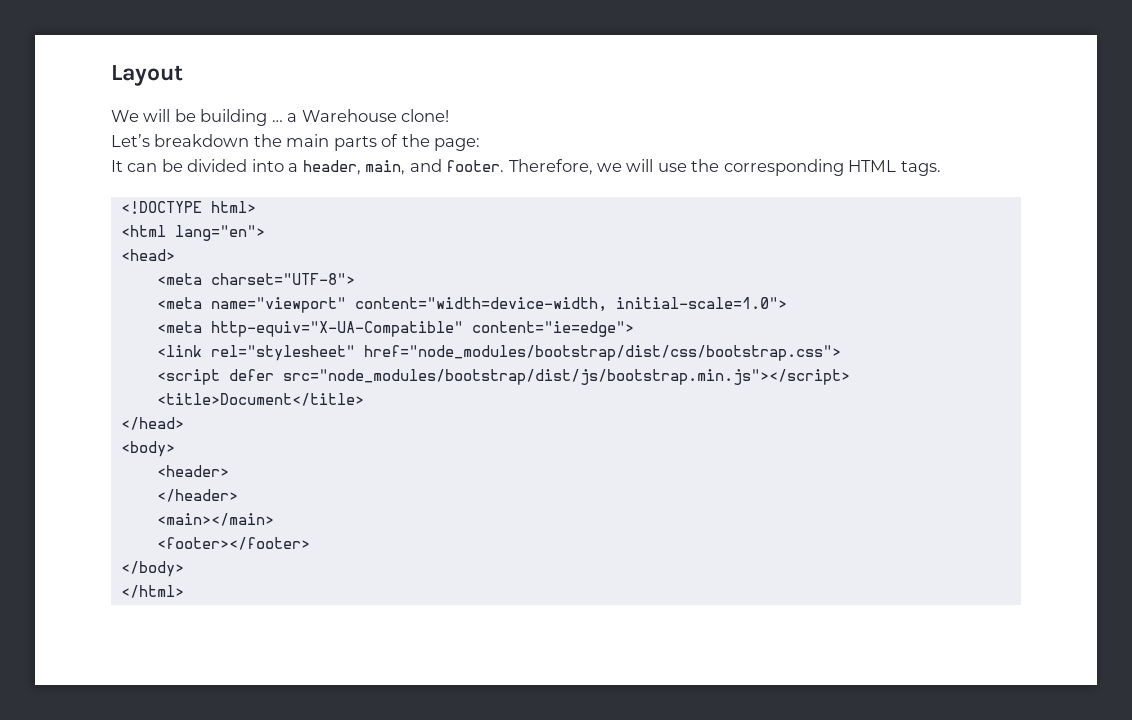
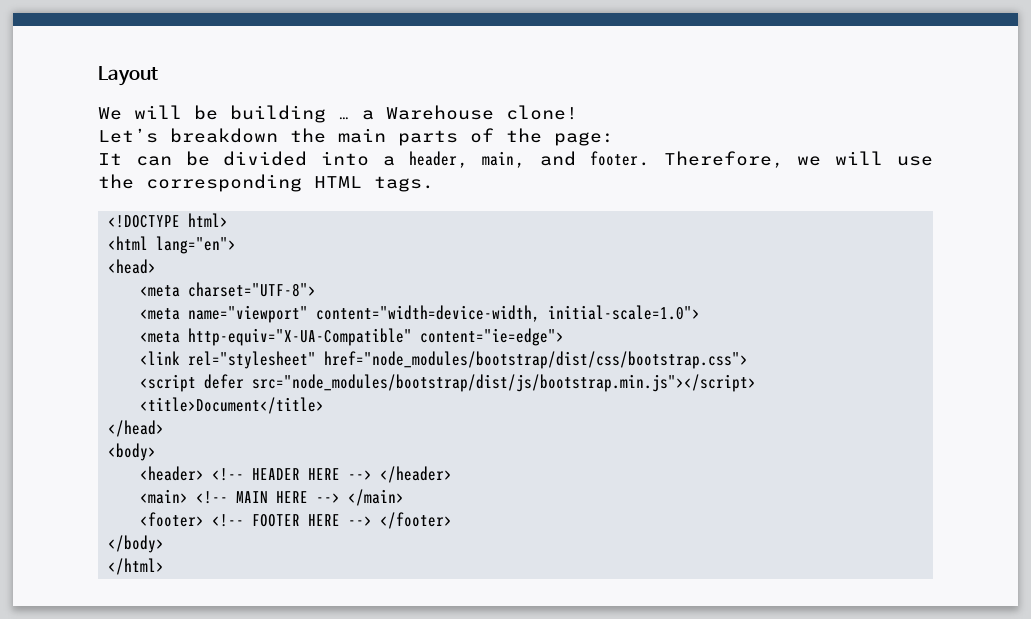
- <header>
- </header>
- <main></main>
- <footer></footer>
+ <header> <!-- HEADER HERE --> </header>
+ <main> <!-- MAIN HERE --> </main>
+ <footer> <!-- FOOTER HERE --> </footer>

